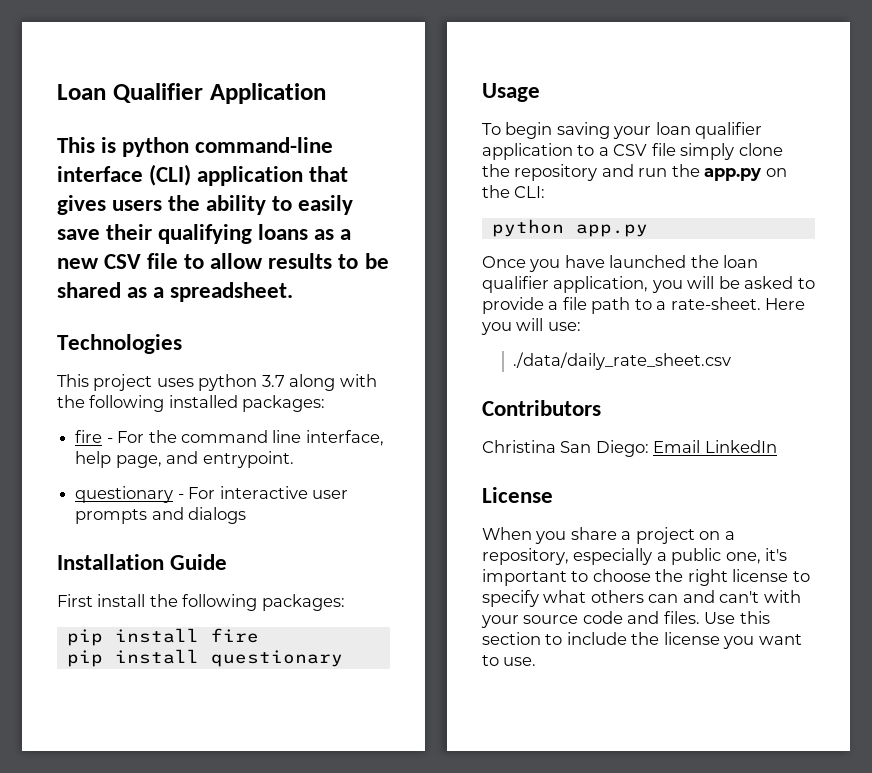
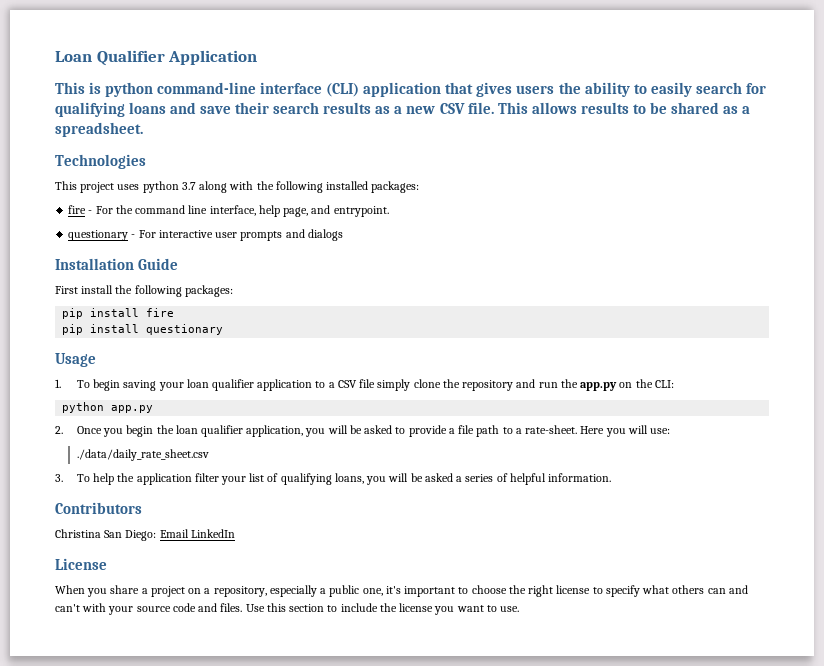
- This is python command-line interface (CLI) application that gives users the ability to easily save their qualifying loans as a new CSV file to allow results to be shared as a spreadsheet.
+ This is python command-line interface (CLI) application that gives users the ability to easily search for qualifying loans and save their search results as a new CSV file. This allows results to be shared as a spreadsheet.
- To begin saving your loan qualifier application to a CSV file simply clone the repository and run the app.py on the CLI:
+ 1. To begin saving your loan qualifier application to a CSV file simply clone the repository and run the app.py on the CLI:
- Once you have launched the loan qualifier application, you will be asked to provide a file path to a rate-sheet.
+ 2. Once you begin the loan qualifier application, you will be asked to provide a file path to a rate-sheet.
+ 3. To help the application filter your list of qualifying loans, you will be asked a series of helpful information.

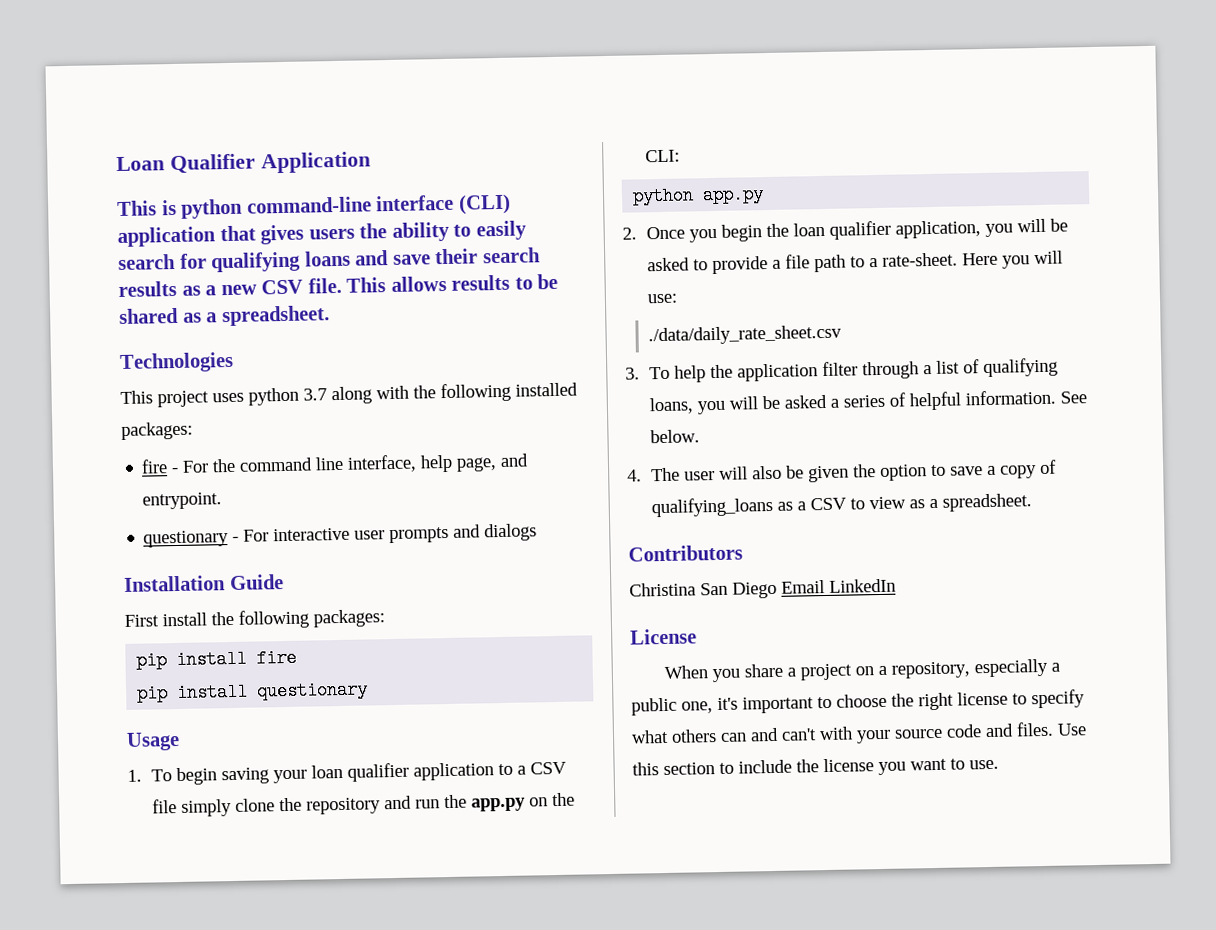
- 3. To help the application filter your list of qualifying loans, you will be asked a series of helpful information.
+ 3. To help the application filter through a list of qualifying loans, you will be asked a series of helpful information. See below.
+ 4. The user will also be given the option to save a copy of qualifying_loans as a CSV to view as a spreadsheet.
- Christina San Diego: Email LinkedIn
+ Christina San Diego Email LinkedIn

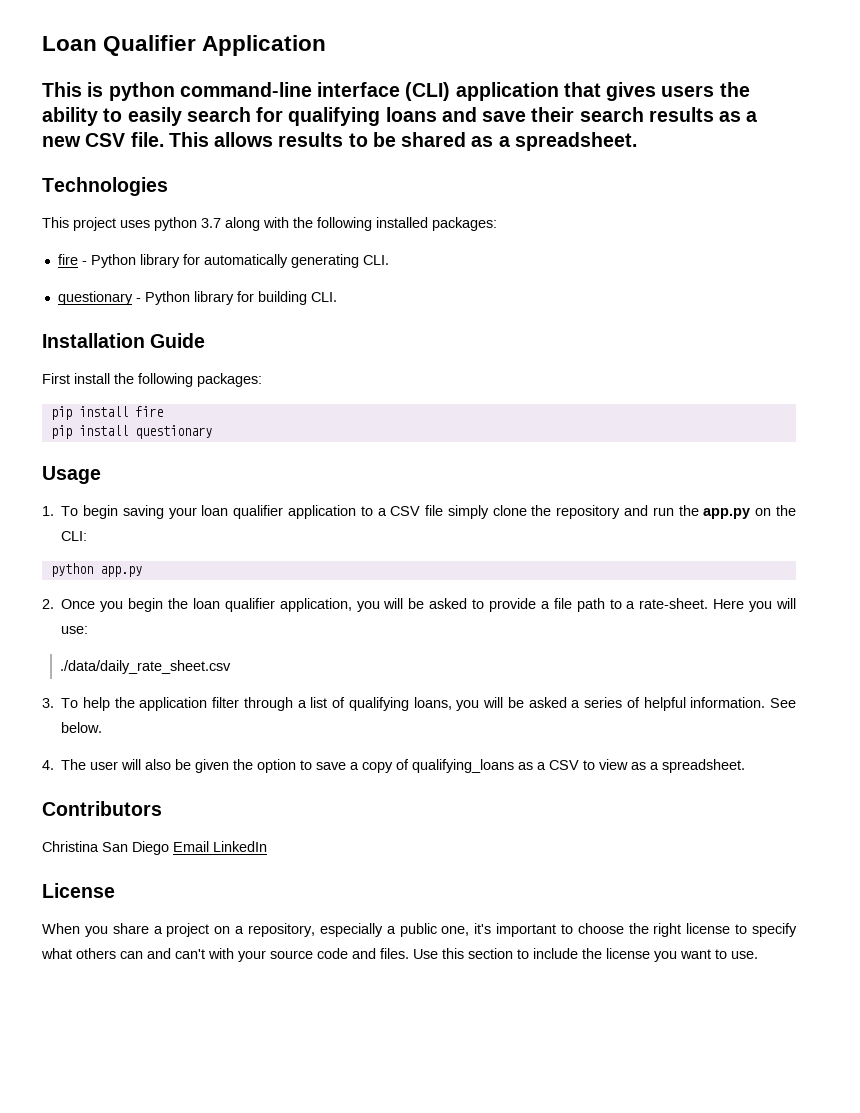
- fire - For the command line interface, help page, and entrypoint.
- questionary - For interactive user prompts and dialogs
+ fire - Python library for automatically generating CLI.
+ questionary - Python library for building CLI.

